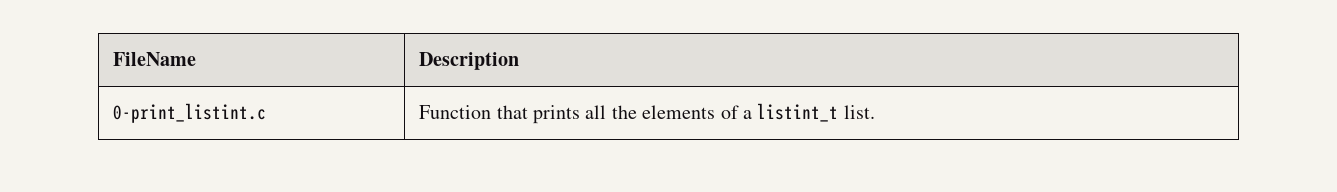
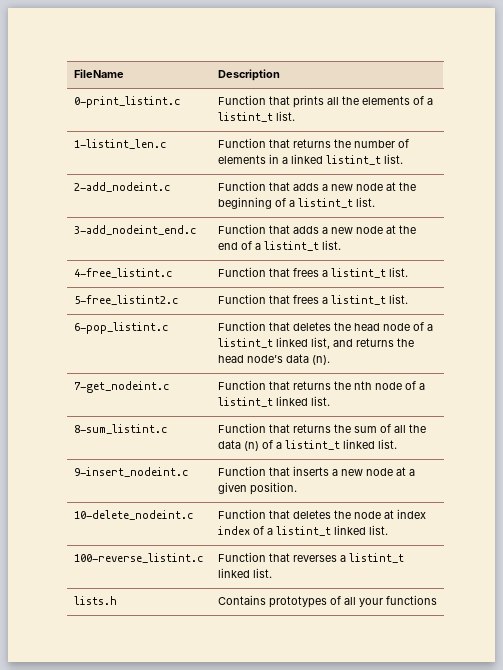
+ 1-listint_len.c | Function that returns the number of elements in a linked listint_t list.
+ 2-add_nodeint.c | Function that adds a new node at the beginning of a listint_t list.
+ 3-add_nodeint_end.c | Function that adds a new node at the end of a listint_t list.
+ 4-free_listint.c | Function that frees a listint_t list.
+ 5-free_listint2.c | Function that frees a listint_t list.
+ 6-pop_listint.c | Function that deletes the head node of a listint_t linked list, and returns the head node’s data (n).
+ 7-get_nodeint.c | Function that returns the nth node of a listint_t linked list.
+ 8-sum_listint.c | Function that returns the sum of all the data (n) of a listint_t linked list.
+ 9-insert_nodeint.c | Function that inserts a new node at a given position.
+ 10-delete_nodeint.c | Function that deletes the node at index index of a listint_t linked list.
+ 100-reverse_listint.c | Function that reverses a listint_t linked list.
+ lists.h | Contains prototypes of all your functions

